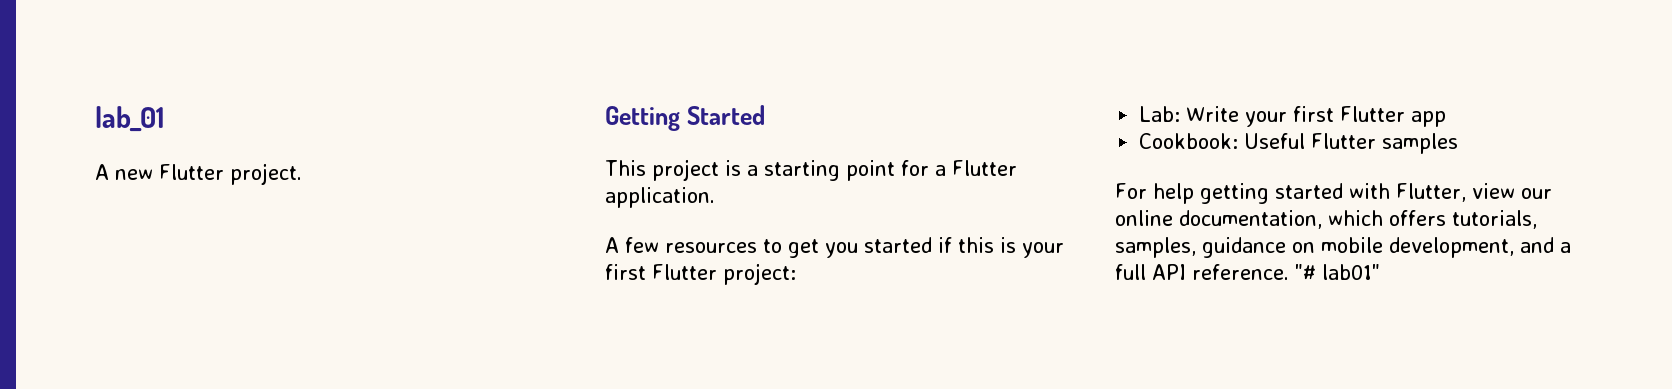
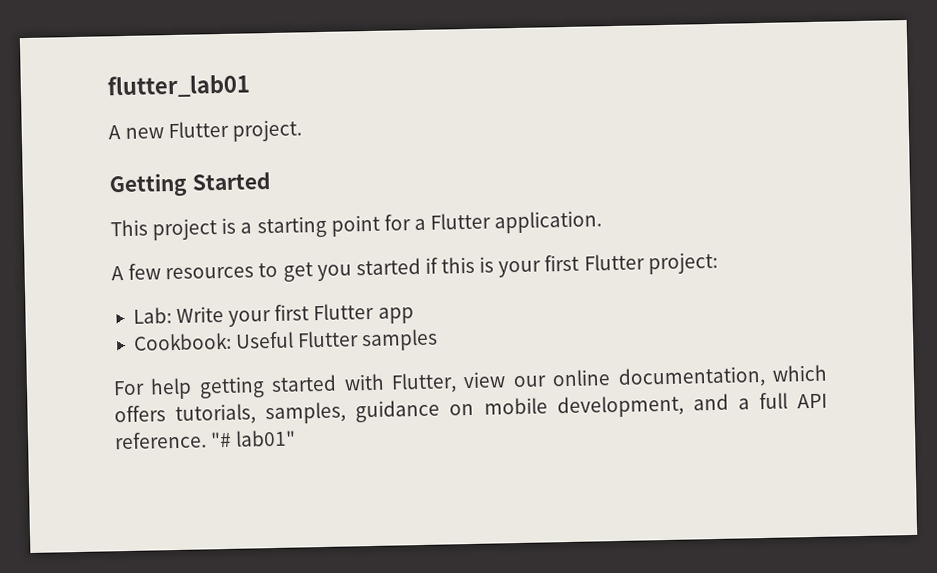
- lab_01
+ flutter_lab01

